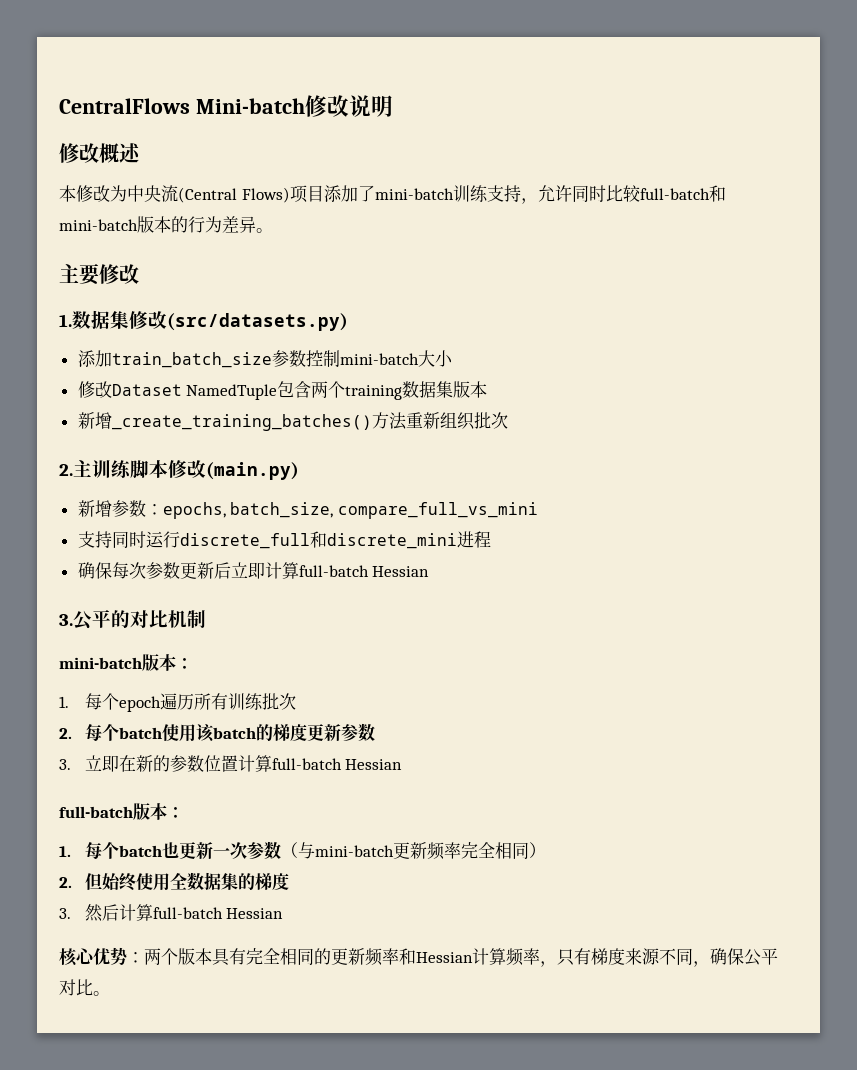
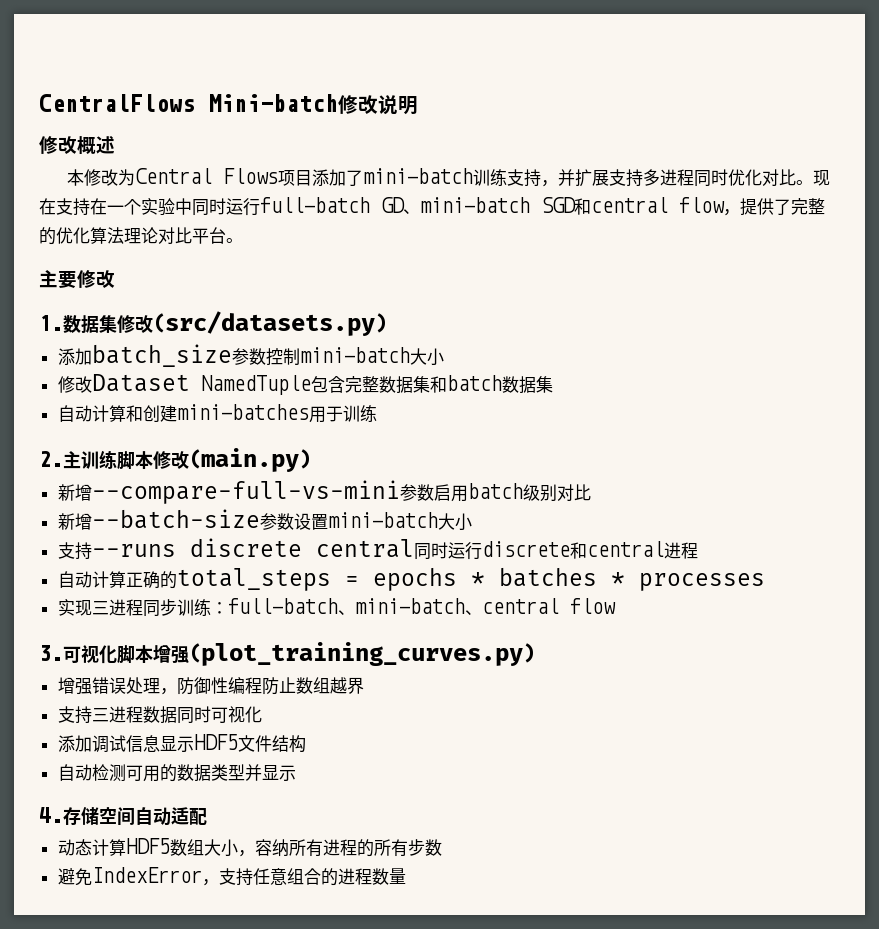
- 本修改为中央流(Central Flows)项目添加了mini-batch训练支持，允许同时比较full-batch和mini-batch版本的行为差异。
+ 本修改为Central Flows项目添加了mini-batch训练支持，并扩展支持多进程同时优化对比。现在支持在一个实验中同时运行full-batch GD、mini-batch SGD和central flow，提供了完整的优化算法理论对比平台。
- 添加train_batch_size参数控制mini-batch大小
+ 添加batch_size参数控制mini-batch大小
- 修改Dataset NamedTuple包含两个training数据集版本
- 新增_create_training_batches()方法重新组织批次
+ 修改Dataset NamedTuple包含完整数据集和batch数据集
+ 自动计算和创建mini-batches用于训练
- 新增参数：epochs, batch_size, compare_full_vs_mini
- 支持同时运行discrete_full和discrete_mini进程
- 确保每次参数更新后立即计算full-batch Hessian
- 3.公平的对比机制
- mini-batch版本：
- 1.每个epoch遍历所有训练批次
- 2.每个batch使用该batch的梯度更新参数
- 3.立即在新的参数位置计算full-batch Hessian
- full-batch版本：
- 1.每个batch也更新一次参数（与mini-batch更新频率完全相同）
- 2.但始终使用全数据集的梯度
- 3.然后计算full-batch Hessian
- 核心优势：两个版本具有完全相同的更新频率和Hessian计算频率，只有梯度来源不同，确保公平对比。
+ 新增--compare-full-vs-mini参数启用batch级别对比
+ 新增--batch-size参数设置mini-batch大小
+ 支持--runs discrete central同时运行discrete和central进程
+ 自动计算正确的total_steps = epochs * batches * processes
+ 实现三进程同步训练：full-batch、mini-batch、central flow
+ 3.可视化脚本增强(plot_training_curves.py)
+ 增强错误处理，防御性编程防止数组越界
+ 支持三进程数据同时可视化
+ 添加调试信息显示HDF5文件结构
+ 自动检测可用的数据类型并显示
+ 4.存储空间自动适配
+ 动态计算HDF5数组大小，容纳所有进程的所有步数
+ 避免IndexError，支持任意组合的进程数量

